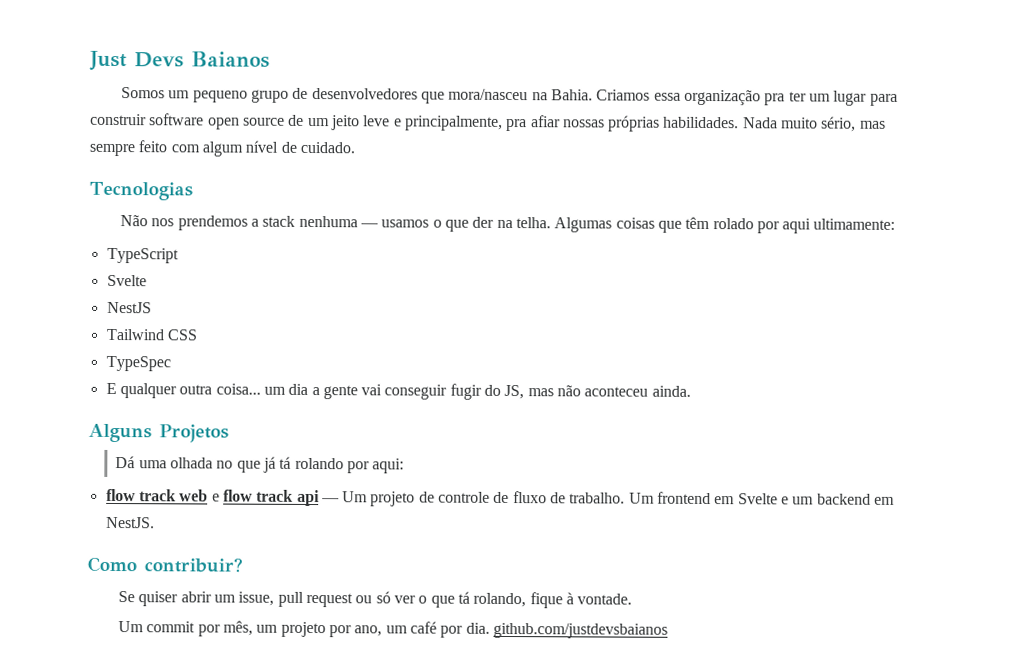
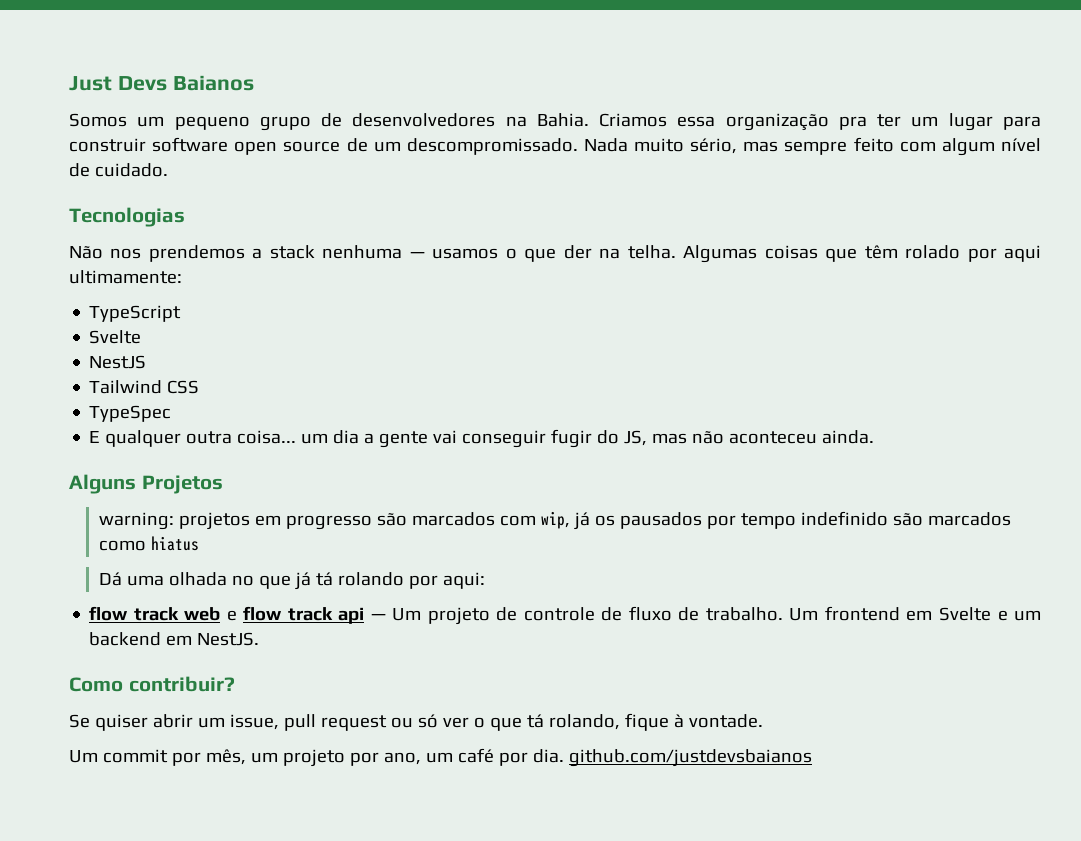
- Somos um pequeno grupo de desenvolvedores que mora/nasceu na Bahia.
+ Somos um pequeno grupo de desenvolvedores na Bahia.
- Criamos essa organização pra ter um lugar para construir software open source de um jeito leve e principalmente, pra afiar nossas próprias habilidades.
+ Criamos essa organização pra ter um lugar para construir software open source de um descompromissado.
+ warning: projetos em progresso são marcados com wip, já os pausados por tempo indefinido são marcados como hiatus

